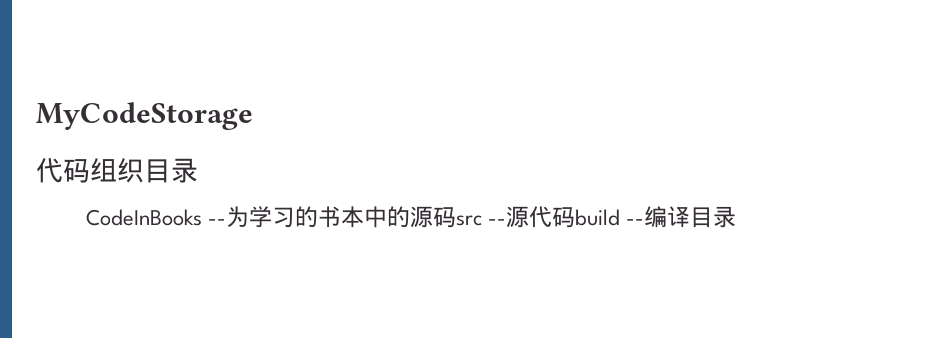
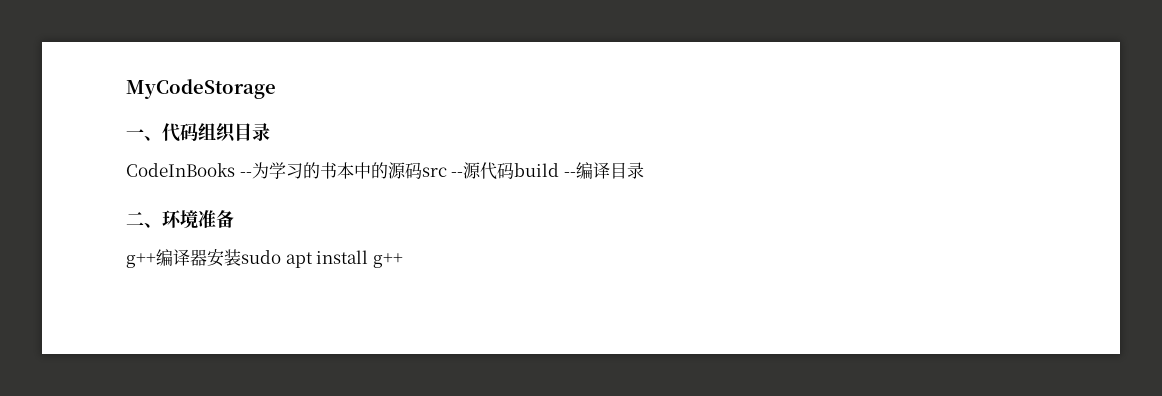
- 代码组织目录
+ 一、代码组织目录
+ 二、环境准备
+ g++编译器安装sudo apt install g++

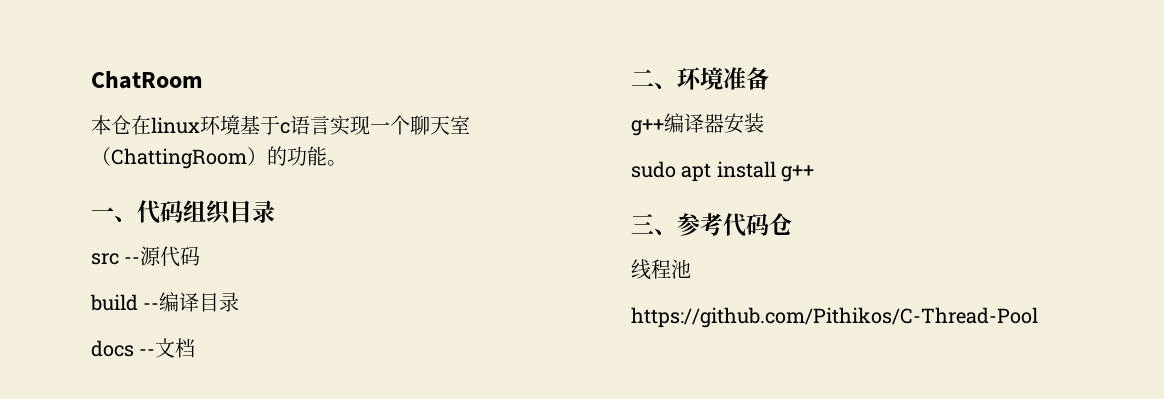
- MyCodeStorage
+ ChatRoom
+ 本仓在linux环境基于c语言实现一个聊天室（ChattingRoom）的功能。
  一、代码组织目录
- CodeInBooks --为学习的书本中的源码src --源代码build --编译目录
+ src --源代码
+ build --编译目录
+ docs --文档
- g++编译器安装sudo apt install g++
+ g++编译器安装
+ sudo apt install g++
+ 三、参考代码仓
+ 线程池
+ https://github.com/Pithikos/C-Thread-Pool

